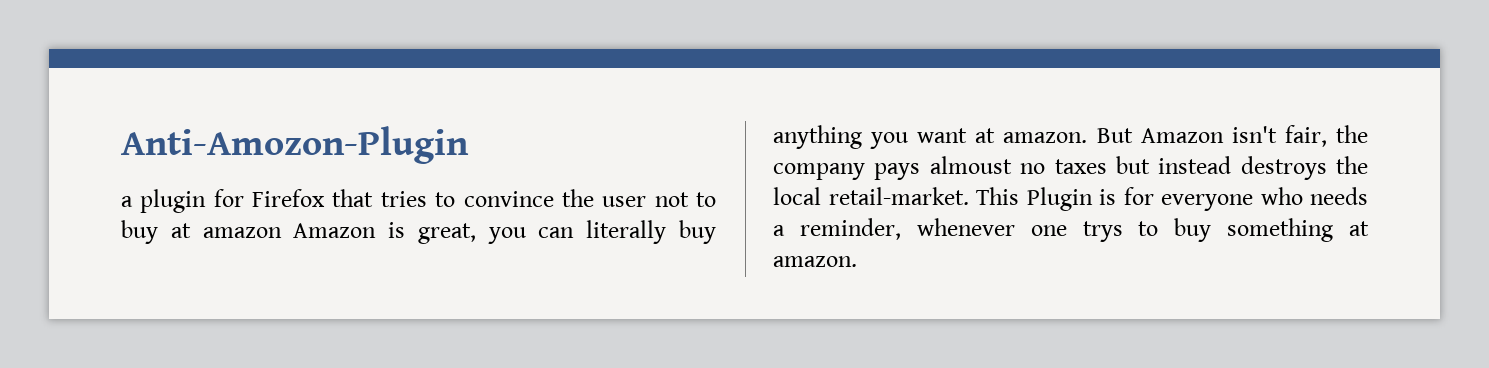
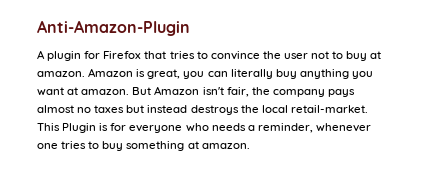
- Anti-Amozon-Plugin
- a plugin for Firefox that tries to convince the user not to buy at amazon Amazon is great, you can literally buy anything you want at amazon.
+ Anti-Amazon-Plugin
+ A plugin for Firefox that tries to convince the user not to buy at amazon. Amazon is great, you can literally buy anything you want at amazon.
- But Amazon isn't fair, the company pays almoust no taxes but instead destroys the local retail-market.
+ But Amazon isn't fair, the company pays almost no taxes but instead destroys the local retail-market.
- This Plugin is for everyone who needs a reminder, whenever one trys to buy something at amazon.
+ This Plugin is for everyone who needs a reminder, whenever one tries to buy something at amazon.

